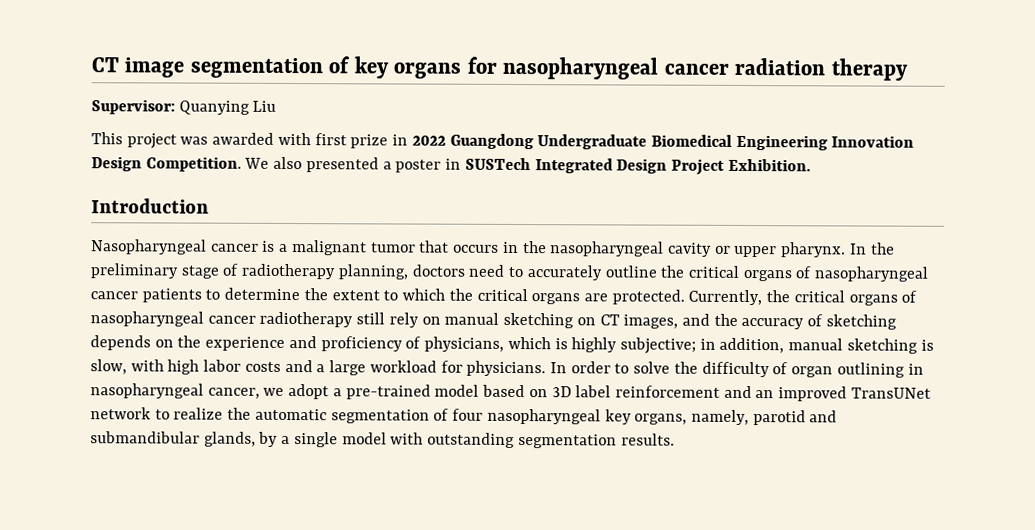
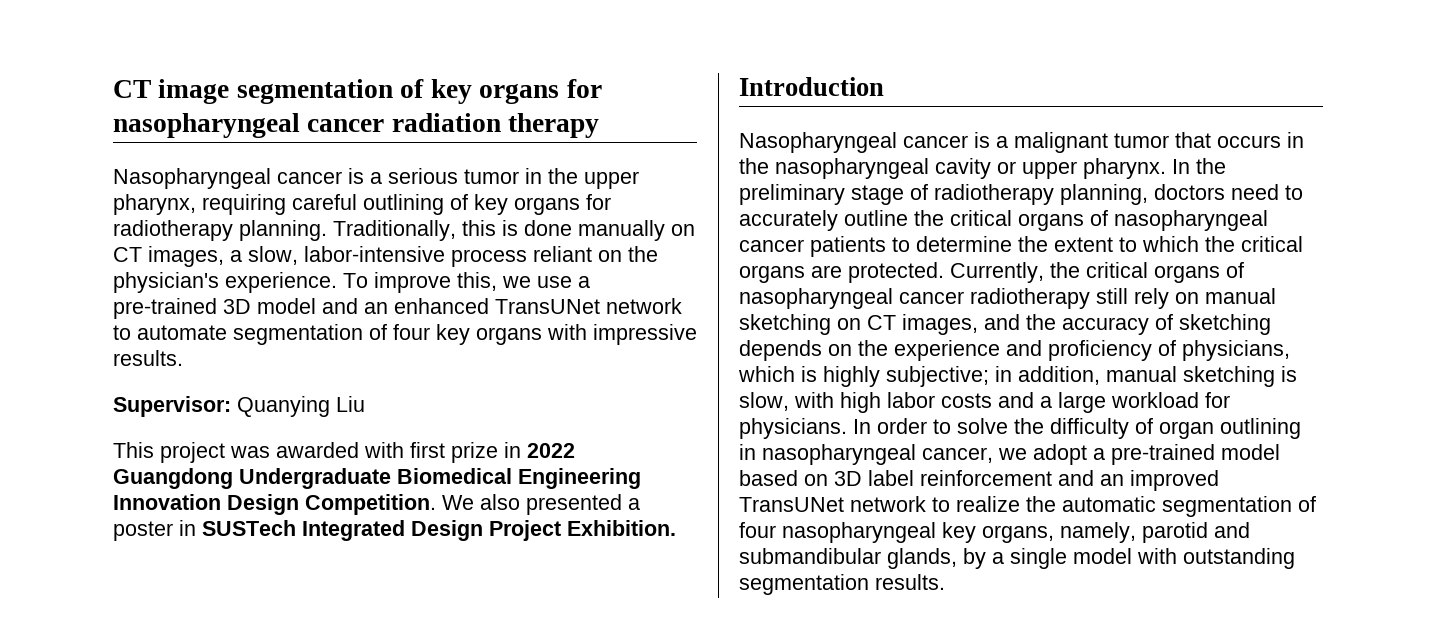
+ Nasopharyngeal cancer is a serious tumor in the upper pharynx, requiring careful outlining of key organs for radiotherapy planning. Traditionally, this is done manually on CT images, a slow, labor-intensive process reliant on the physician's experience. To improve this, we use a pre-trained 3D model and an enhanced TransUNet network to automate segmentation of four key organs with impressive results.

